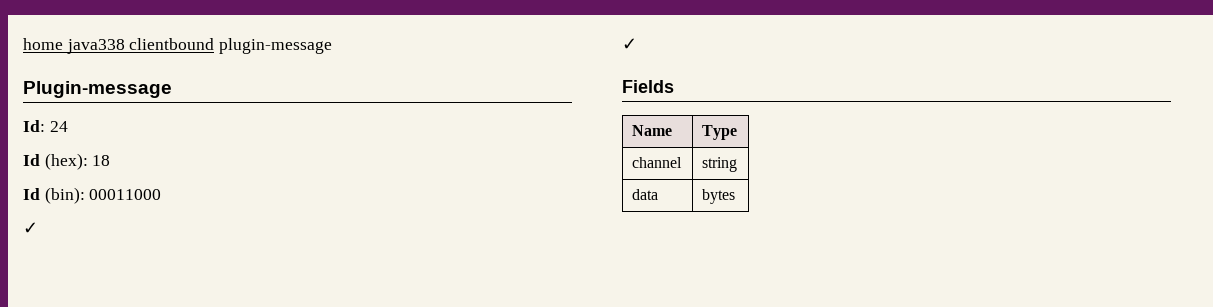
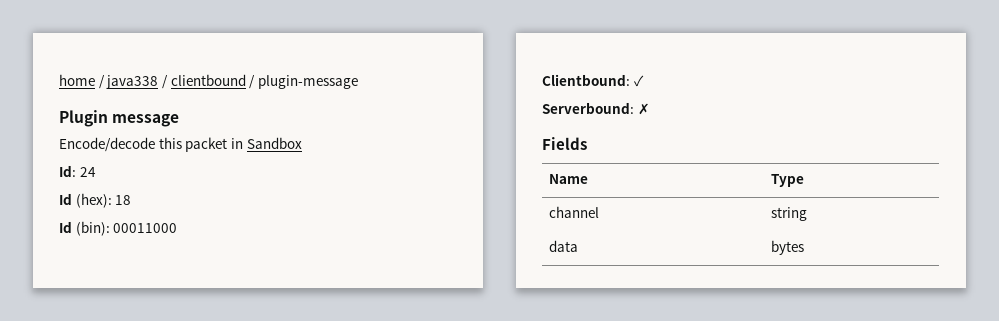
- home java338 clientbound plugin-message
- Plugin-message
+ home / java338 / clientbound / plugin-message
+ Plugin message
+ Encode/decode this packet in Sandbox
  Id (bin): 00011000
- ✓
- ✓
+ Clientbound: ✓
+ Serverbound: ✗

